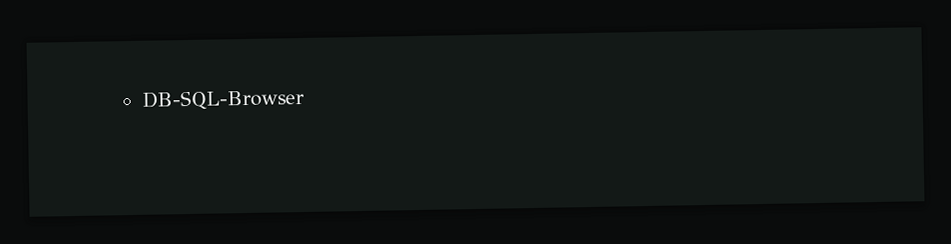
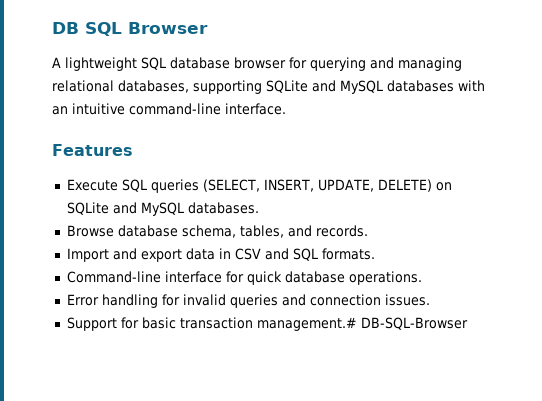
- DB-SQL-Browser
+ DB SQL Browser
+ A lightweight SQL database browser for querying and managing relational databases, supporting SQLite and MySQL databases with an intuitive command-line interface.
+ Features
+ Execute SQL queries (SELECT, INSERT, UPDATE, DELETE) on SQLite and MySQL databases.
+ Browse database schema, tables, and records.
+ Import and export data in CSV and SQL formats.
+ Command-line interface for quick database operations.
+ Error handling for invalid queries and connection issues.
+ Support for basic transaction management.# DB-SQL-Browser

